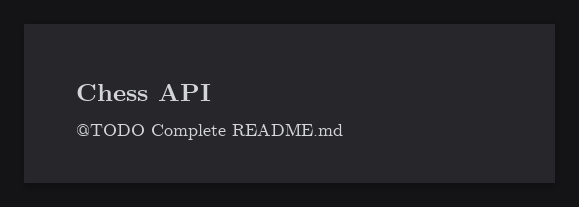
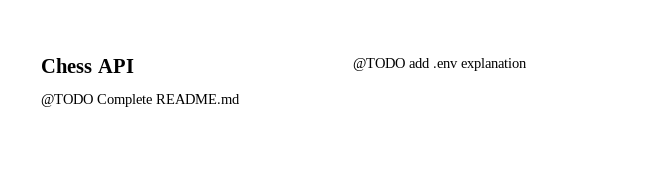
+ @TODO add .env explanation

